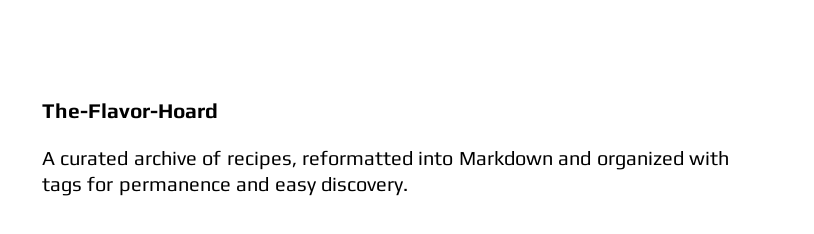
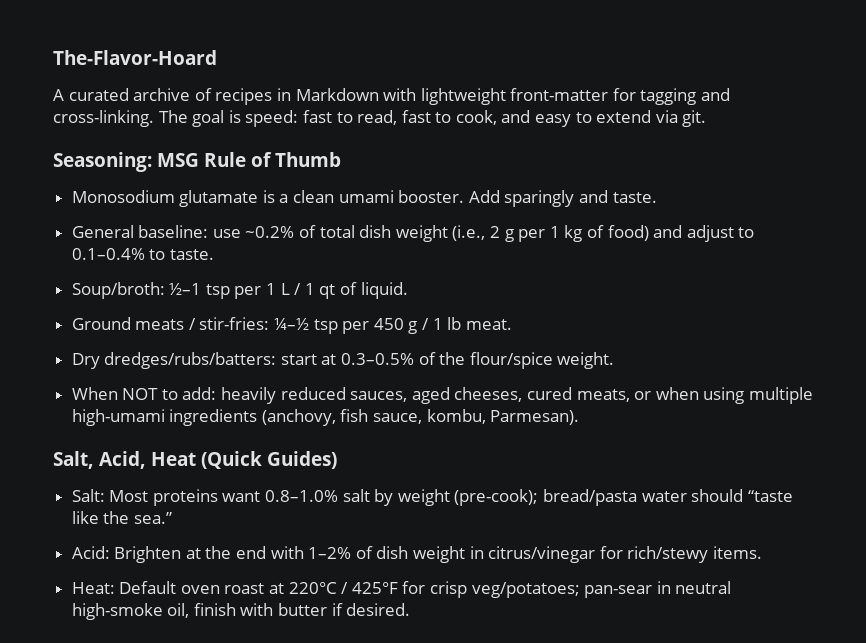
- A curated archive of recipes, reformatted into Markdown and organized with tags for permanence and easy discovery.
+ A curated archive of recipes in Markdown with lightweight front-matter for tagging and cross-linking. The goal is speed: fast to read, fast to cook, and easy to extend via git.
+ Seasoning: MSG Rule of Thumb
+ Monosodium glutamate is a clean umami booster. Add sparingly and taste.
+ General baseline: use ~0.2% of total dish weight (i.e., 2 g per 1 kg of food) and adjust to 0.1–0.4% to taste.
+ Soup/broth: ½–1 tsp per 1 L / 1 qt of liquid.
+ Ground meats / stir-fries: ¼–½ tsp per 450 g / 1 lb meat.
+ Dry dredges/rubs/batters: start at 0.3–0.5% of the flour/spice weight.
+ When NOT to add: heavily reduced sauces, aged cheeses, cured meats, or when using multiple high-umami ingredients (anchovy, fish sauce, kombu, Parmesan).
+ Salt, Acid, Heat (Quick Guides)
+ Salt: Most proteins want 0.8–1.0% salt by weight (pre-cook); bread/pasta water should “taste like the sea.”
+ Acid: Brighten at the end with 1–2% of dish weight in citrus/vinegar for rich/stewy items.
+ Heat: Default oven roast at 220°C / 425°F for crisp veg/potatoes; pan-sear in neutral high-smoke oil, finish with butter if desired.

